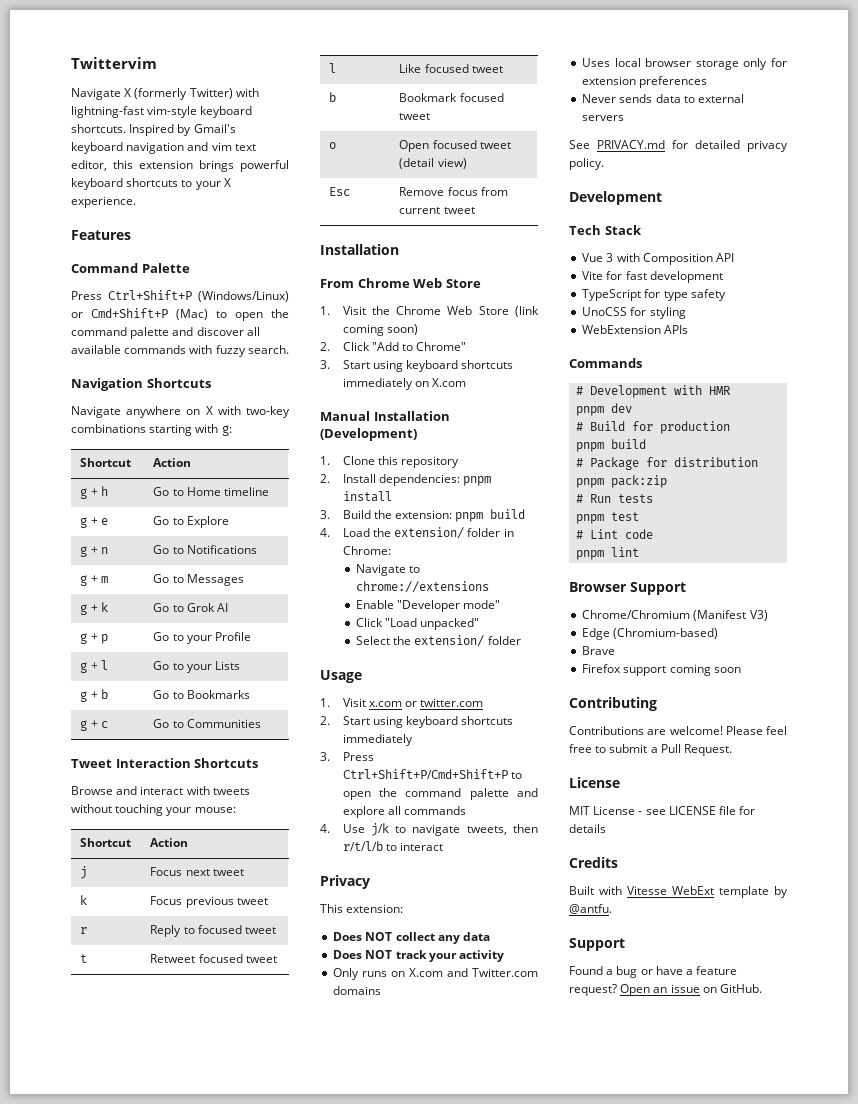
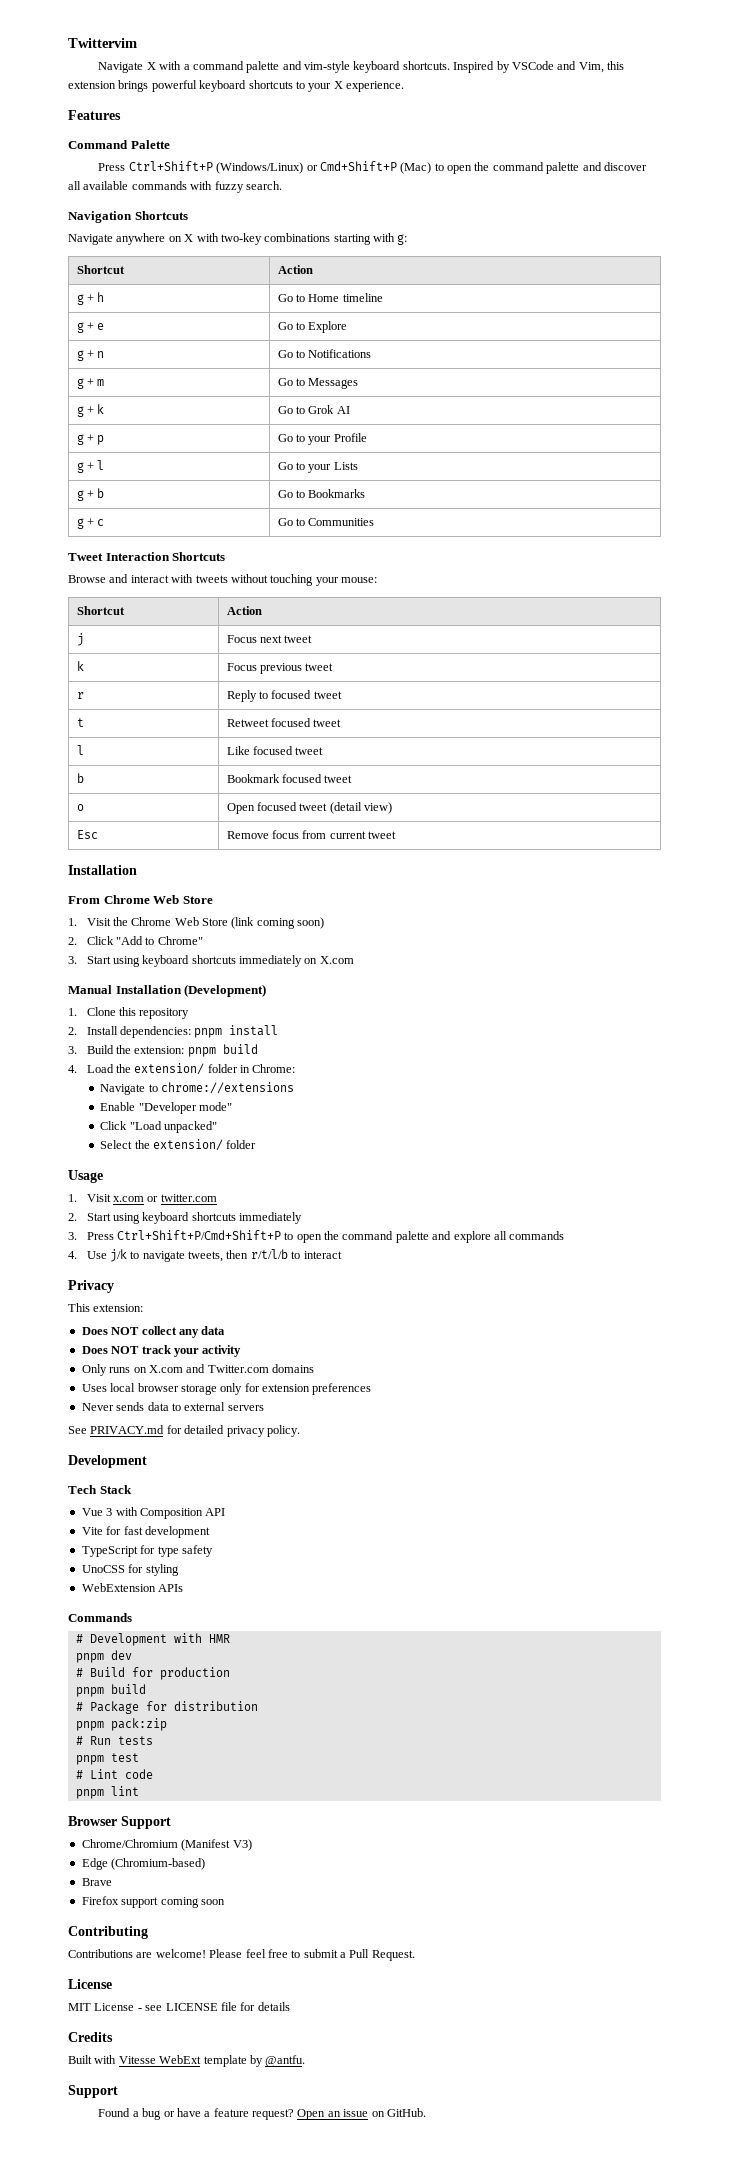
- Navigate X (formerly Twitter) with lightning-fast vim-style keyboard shortcuts.
+ Navigate X with a command palette and vim-style keyboard shortcuts.
- Inspired by Gmail's keyboard navigation and vim text editor, this extension brings powerful keyboard shortcuts to your X experience.
+ Inspired by VSCode and Vim, this extension brings powerful keyboard shortcuts to your X experience.

